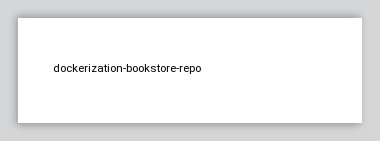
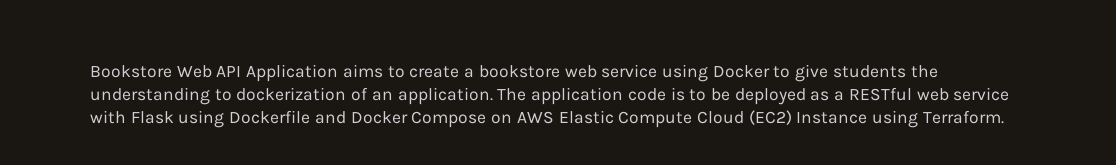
- dockerization-bookstore-repo
+ Bookstore Web API Application aims to create a bookstore web service using Docker to give students the understanding to dockerization of an application. The application code is to be deployed as a RESTful web service with Flask using Dockerfile and Docker Compose on AWS Elastic Compute Cloud (EC2) Instance using Terraform.

